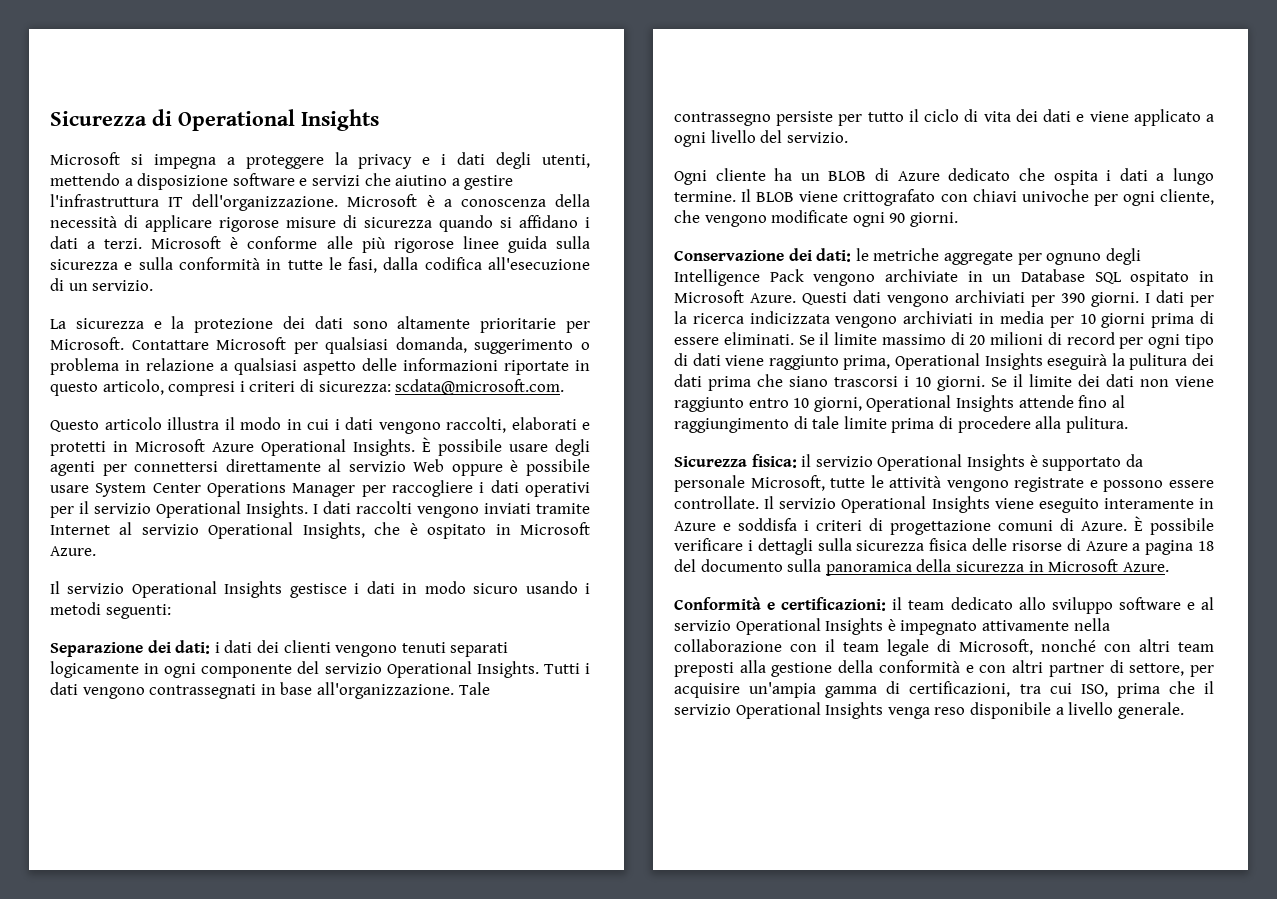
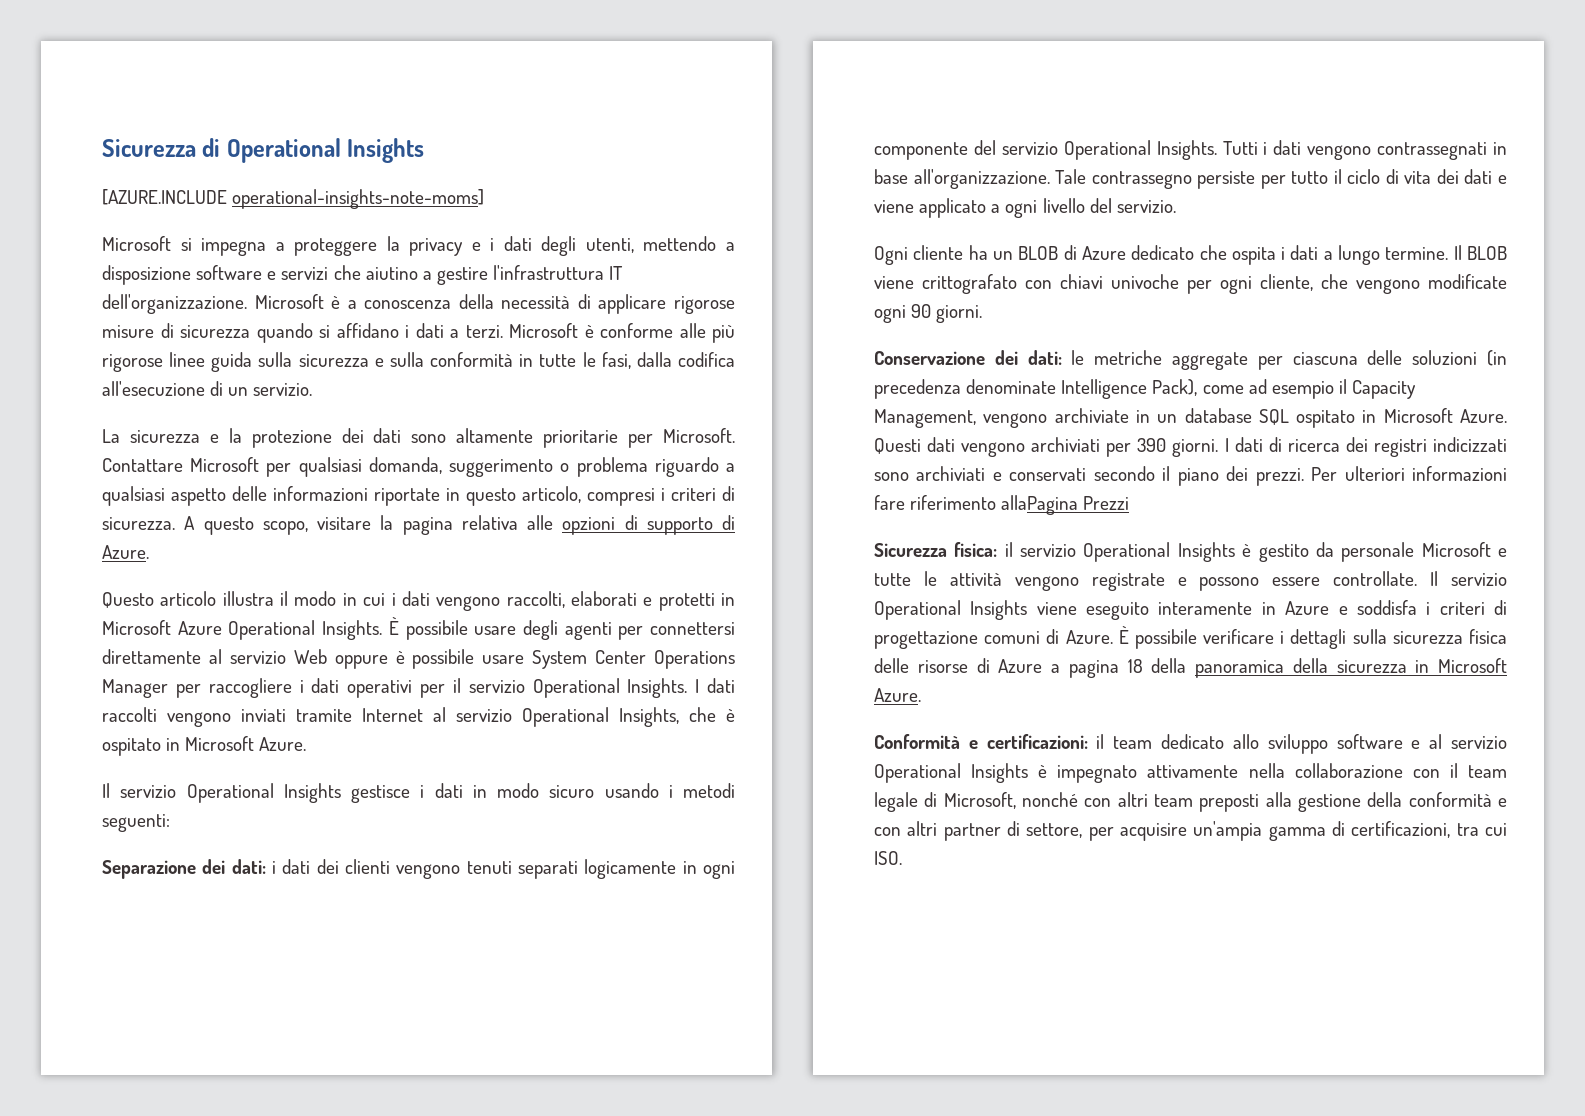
+ [AZURE.INCLUDE operational-insights-note-moms]
- Contattare Microsoft per qualsiasi domanda, suggerimento o problema in relazione a qualsiasi aspetto delle informazioni riportate in questo articolo, compresi i criteri di sicurezza: scdata@microsoft.com.
+ Contattare Microsoft per qualsiasi domanda, suggerimento o problema riguardo a qualsiasi aspetto delle informazioni riportate in questo articolo, compresi i criteri di sicurezza. A questo scopo, visitare la pagina relativa alle opzioni di supporto di Azure.
- Conservazione dei dati: le metriche aggregate per ognuno degli Intelligence Pack vengono archiviate in un Database SQL ospitato in Microsoft Azure.
+ Conservazione dei dati: le metriche aggregate per ciascuna delle soluzioni (in precedenza denominate Intelligence Pack), come ad esempio il Capacity Management, vengono archiviate in un database SQL ospitato in Microsoft Azure.
- I dati per la ricerca indicizzata vengono archiviati in media per 10 giorni prima di essere eliminati. Se il limite massimo di 20 milioni di record per ogni tipo di dati viene raggiunto prima, Operational Insights eseguirà la pulitura dei dati prima che siano trascorsi i 10 giorni. Se il limite dei dati non viene raggiunto entro 10 giorni, Operational Insights attende fino al raggiungimento di tale limite prima di procedere alla pulitura.
+ I dati di ricerca dei registri indicizzati sono archiviati e conservati secondo il piano dei prezzi. Per ulteriori informazioni fare riferimento allaPagina Prezzi
- Sicurezza fisica: il servizio Operational Insights è supportato da personale Microsoft, tutte le attività vengono registrate e possono essere controllate.
+ Sicurezza fisica: il servizio Operational Insights è gestito da personale Microsoft e tutte le attività vengono registrate e possono essere controllate.
- È possibile verificare i dettagli sulla sicurezza fisica delle risorse di Azure a pagina 18 del documento sulla panoramica della sicurezza in Microsoft Azure.
+ È possibile verificare i dettagli sulla sicurezza fisica delle risorse di Azure a pagina 18 della panoramica della sicurezza in Microsoft Azure.
- Conformità e certificazioni: il team dedicato allo sviluppo software e al servizio Operational Insights è impegnato attivamente nella collaborazione con il team legale di Microsoft, nonché con altri team preposti alla gestione della conformità e con altri partner di settore, per acquisire un'ampia gamma di certificazioni, tra cui ISO, prima che il servizio Operational Insights venga reso disponibile a livello generale.
+ Conformità e certificazioni: il team dedicato allo sviluppo software e al servizio Operational Insights è impegnato attivamente nella collaborazione con il team legale di Microsoft, nonché con altri team preposti alla gestione della conformità e con altri partner di settore, per acquisire un'ampia gamma di certificazioni, tra cui ISO.

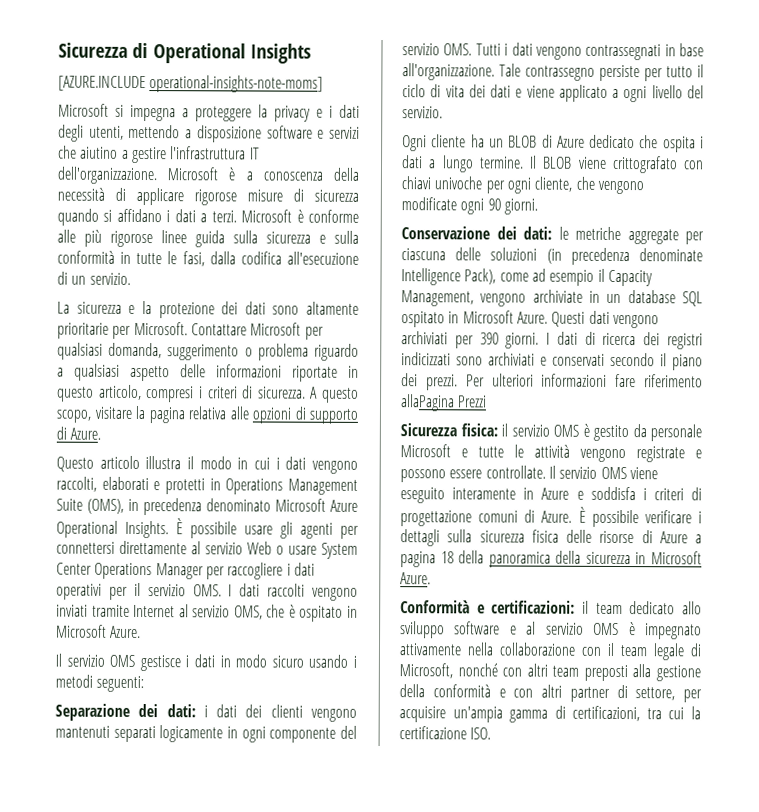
- Questo articolo illustra il modo in cui i dati vengono raccolti, elaborati e protetti in Microsoft Azure Operational Insights.
+ Questo articolo illustra il modo in cui i dati vengono raccolti, elaborati e protetti in Operations Management Suite (OMS), in precedenza denominato Microsoft Azure Operational Insights.
- È possibile usare degli agenti per connettersi direttamente al servizio Web oppure è possibile usare System Center Operations Manager per raccogliere i dati operativi per il servizio Operational Insights. I dati raccolti vengono inviati tramite Internet al servizio Operational Insights, che è ospitato in Microsoft Azure.
+ È possibile usare gli agenti per connettersi direttamente al servizio Web o usare System Center Operations Manager per raccogliere i dati operativi per il servizio OMS. I dati raccolti vengono inviati tramite Internet al servizio OMS, che è ospitato in Microsoft Azure.
- Il servizio Operational Insights gestisce i dati in modo sicuro usando i metodi seguenti:
+ Il servizio OMS gestisce i dati in modo sicuro usando i metodi seguenti:
- Separazione dei dati: i dati dei clienti vengono tenuti separati logicamente in ogni componente del servizio Operational Insights. Tutti i dati vengono contrassegnati in base all'organizzazione.
+ Separazione dei dati: i dati dei clienti vengono mantenuti separati logicamente in ogni componente del servizio OMS. Tutti i dati vengono contrassegnati in base all'organizzazione.
- Sicurezza fisica: il servizio Operational Insights è gestito da personale Microsoft e tutte le attività vengono registrate e possono essere controllate.
+ Sicurezza fisica: il servizio OMS è gestito da personale Microsoft e tutte le attività vengono registrate e possono essere controllate.
- Il servizio Operational Insights viene eseguito interamente in Azure e soddisfa i criteri di progettazione comuni di Azure.
+ Il servizio OMS viene eseguito interamente in Azure e soddisfa i criteri di progettazione comuni di Azure.
- Conformità e certificazioni: il team dedicato allo sviluppo software e al servizio Operational Insights è impegnato attivamente nella collaborazione con il team legale di Microsoft, nonché con altri team preposti alla gestione della conformità e con altri partner di settore, per acquisire un'ampia gamma di certificazioni, tra cui ISO.
+ Conformità e certificazioni: il team dedicato allo sviluppo software e al servizio OMS è impegnato attivamente nella collaborazione con il team legale di Microsoft, nonché con altri team preposti alla gestione della conformità e con altri partner di settore, per acquisire un'ampia gamma di certificazioni, tra cui la certificazione ISO.

